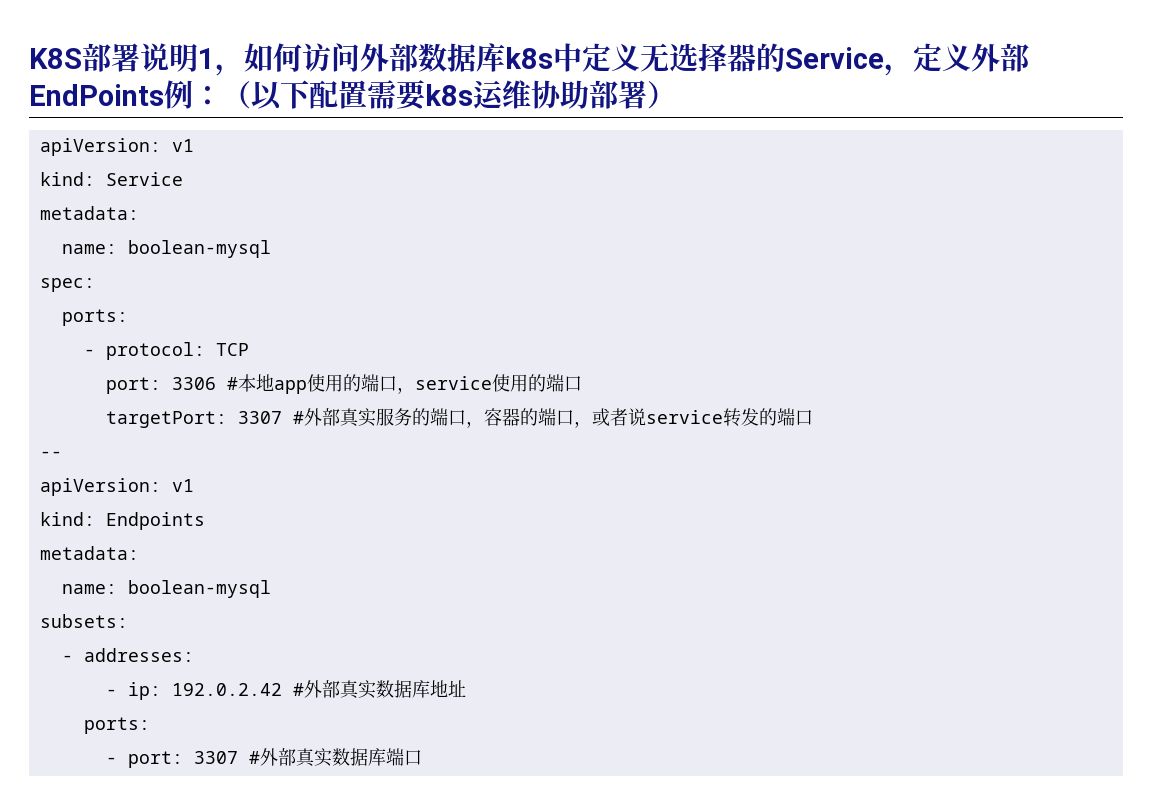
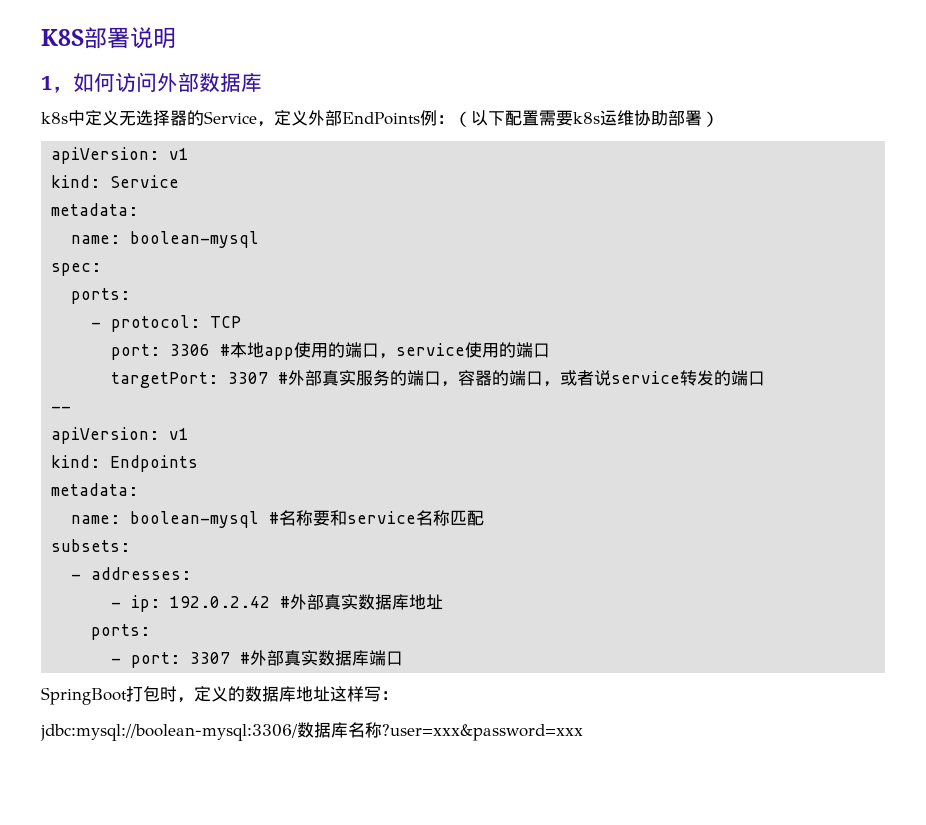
- K8S部署说明1，如何访问外部数据库k8s中定义无选择器的Service，定义外部EndPoints例：（以下配置需要k8s运维协助部署）
+ K8S部署说明
+ 1，如何访问外部数据库
+ k8s中定义无选择器的Service，定义外部EndPoints例：（以下配置需要k8s运维协助部署）
  kind: Endpoints
  metadata:
- name: boolean-mysql
+ name: boolean-mysql #名称要和service名称匹配
+ SpringBoot打包时，定义的数据库地址这样写：
+ jdbc:mysql://boolean-mysql:3306/数据库名称?user=xxx&password=xxx

